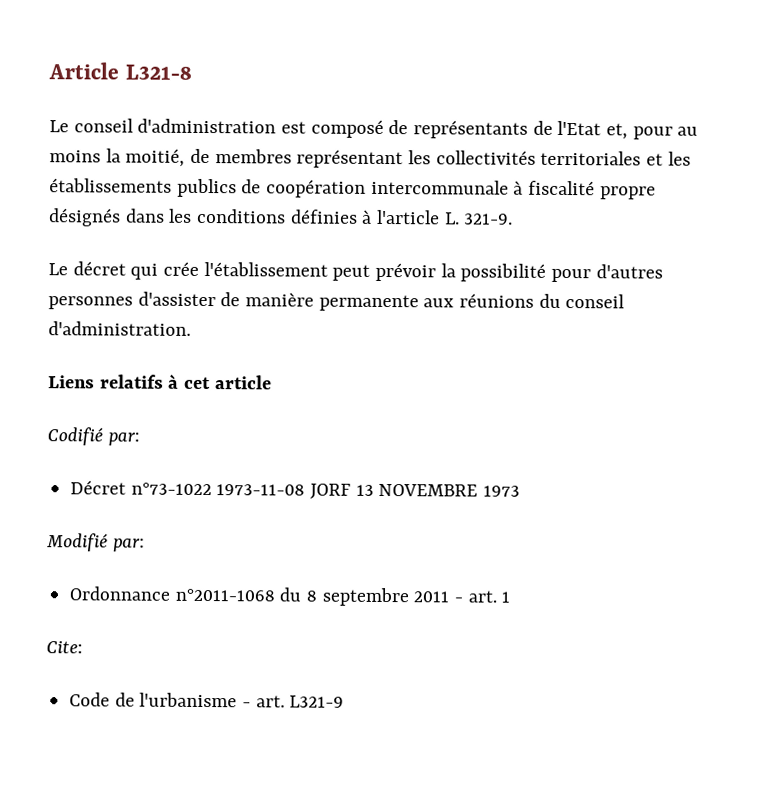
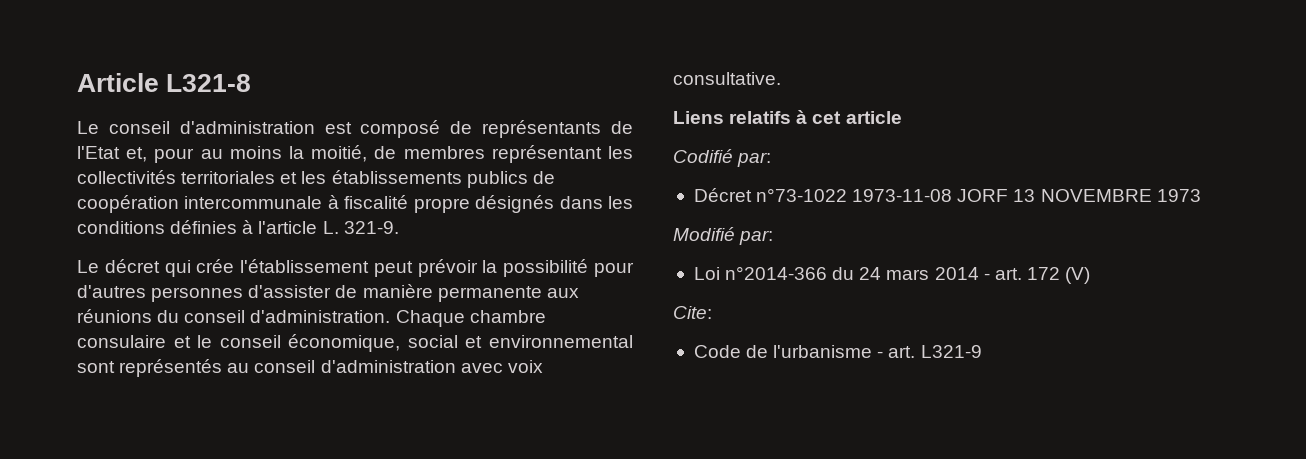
+ Chaque chambre consulaire et le conseil économique, social et environnemental sont représentés au conseil d'administration avec voix consultative.
- Ordonnance n°2011-1068 du 8 septembre 2011 - art. 1
+ Loi n°2014-366 du 24 mars 2014 - art. 172 (V)

